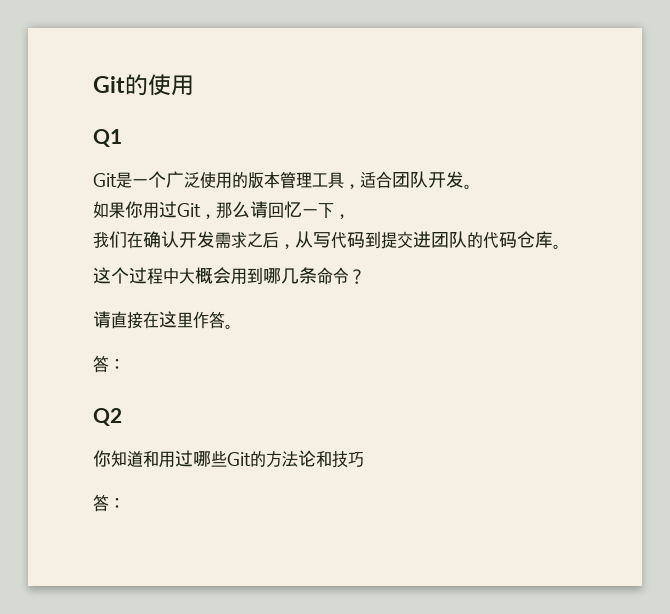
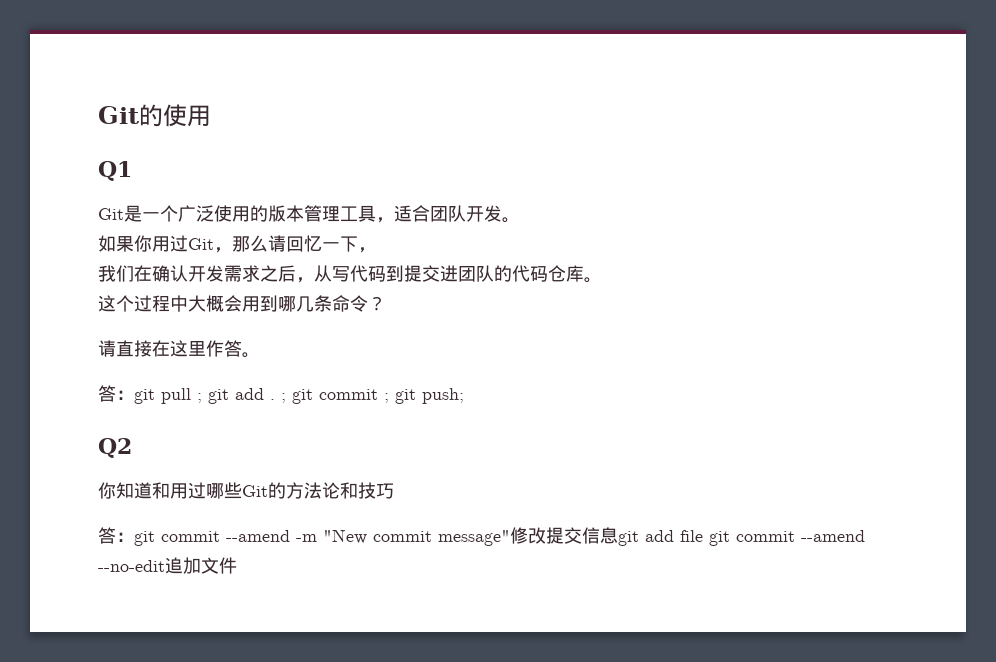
  请直接在这里作答。
- 答：
+ 答：git pull ; git add . ; git commit ; git push;
  你知道和用过哪些Git的方法论和技巧
- 答：
+ 答：git commit --amend -m "New commit message"修改提交信息git add file git commit --amend --no-edit追加文件

